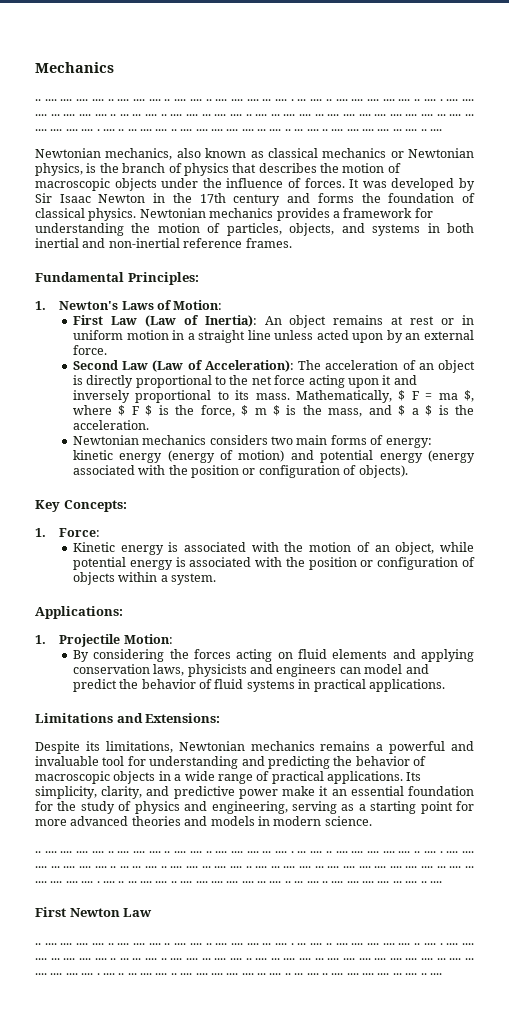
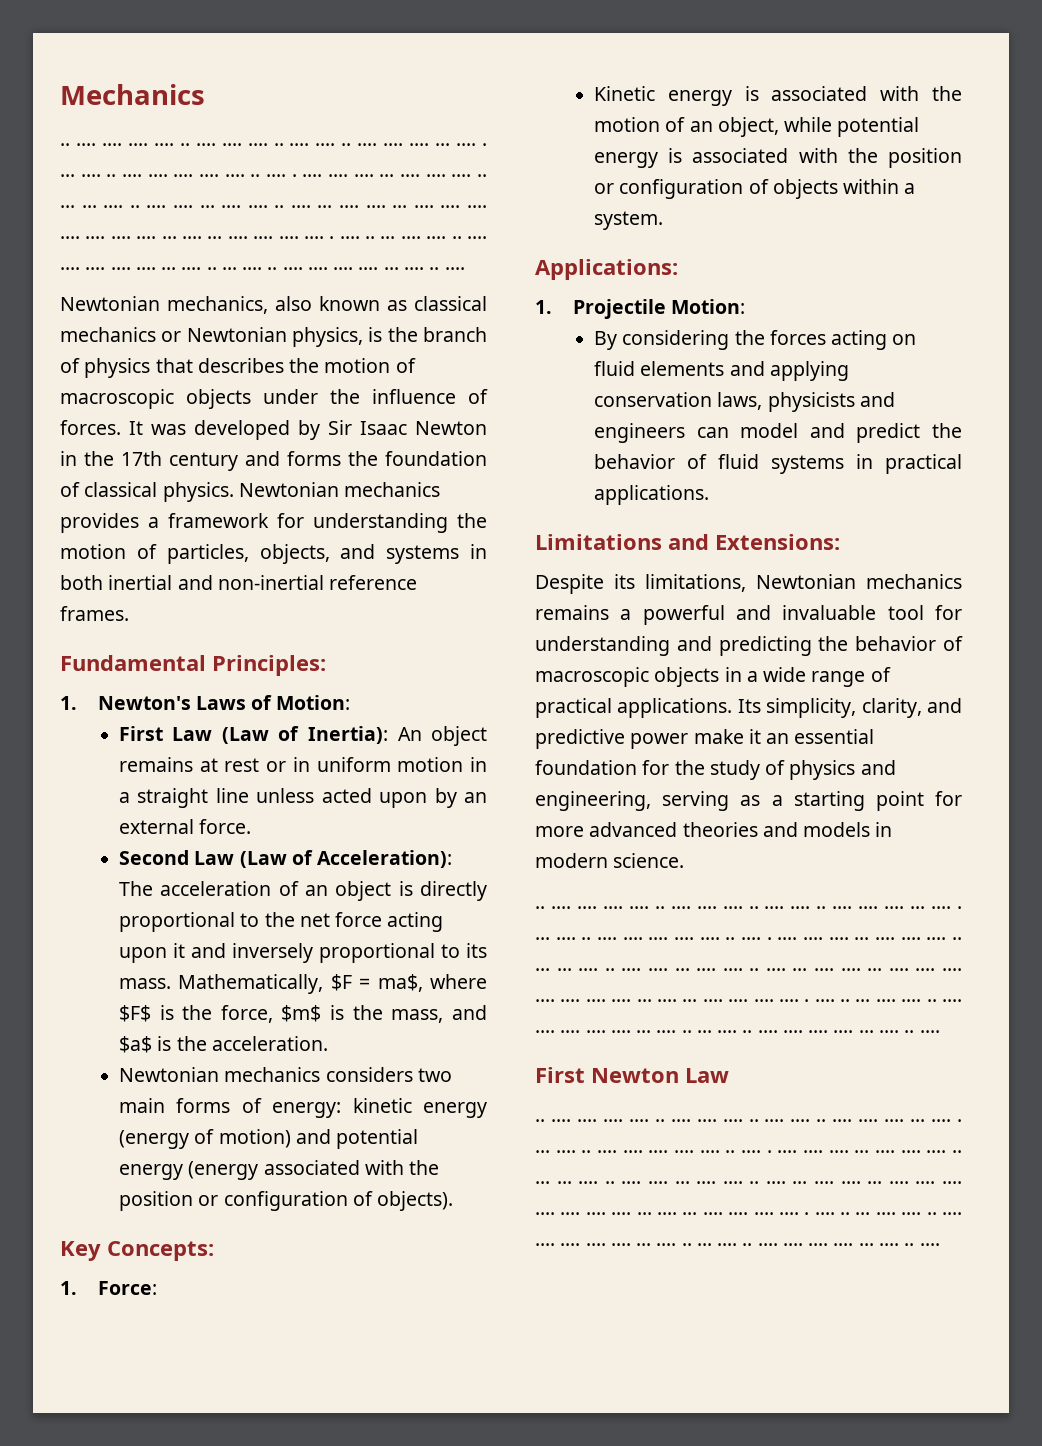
- Mathematically, $ F = ma $, where $ F $ is the force, $ m $ is the mass, and $ a $ is the acceleration.
+ Mathematically, $F = ma$, where $F$ is the force, $m$ is the mass, and $a$ is the acceleration.

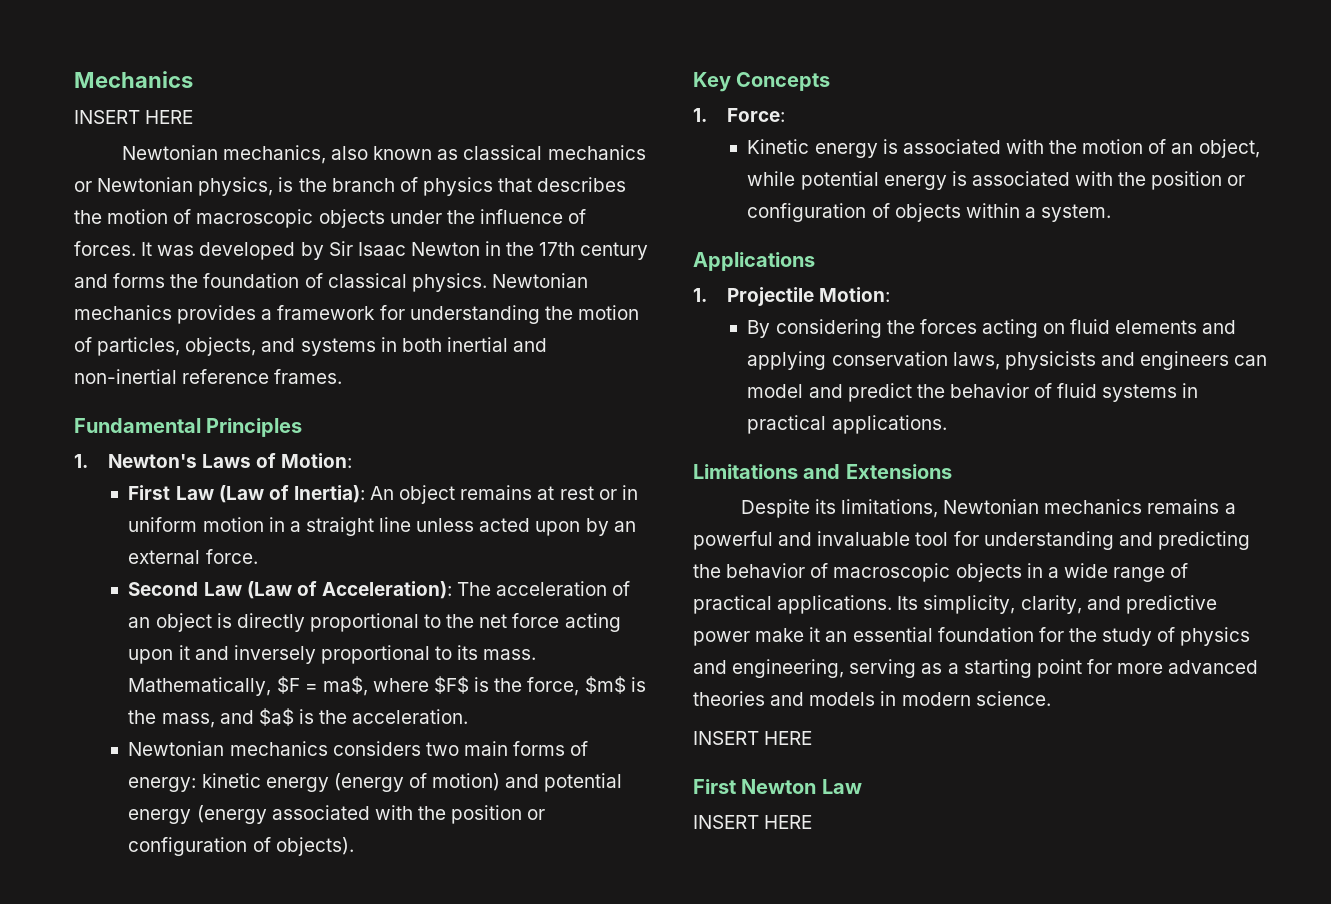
  Mechanics
- .. .... .... .... .... .. .... .... .... .. .... .... .. .... .... .... ... .... . ... .... .. .... .... .... .... .... .. .... . .... .... .... ... .... .... .... .. ... ... .... .. .... .... ... .... .... .. .... ... .... .... ... .... .... .... .... .... .... .... ... .... ... .... .... .... .... . .... .. ... .... .... .. .... .... .... .... .... ... .... .. ... .... .. .... .... .... .... ... .... .. ....
+ INSERT HERE
- Fundamental Principles:
+ Fundamental Principles
- Key Concepts:
+ Key Concepts
- Applications:
+ Applications
- Limitations and Extensions:
+ Limitations and Extensions
  Its simplicity, clarity, and predictive power make it an essential foundation for the study of physics and engineering, serving as a starting point for more advanced theories and models in modern science.
- .. .... .... .... .... .. .... .... .... .. .... .... .. .... .... .... ... .... . ... .... .. .... .... .... .... .... .. .... . .... .... .... ... .... .... .... .. ... ... .... .. .... .... ... .... .... .. .... ... .... .... ... .... .... .... .... .... .... .... ... .... ... .... .... .... .... . .... .. ... .... .... .. .... .... .... .... .... ... .... .. ... .... .. .... .... .... .... ... .... .. ....
+ INSERT HERE
  First Newton Law
- .. .... .... .... .... .. .... .... .... .. .... .... .. .... .... .... ... .... . ... .... .. .... .... .... .... .... .. .... . .... .... .... ... .... .... .... .. ... ... .... .. .... .... ... .... .... .. .... ... .... .... ... .... .... .... .... .... .... .... ... .... ... .... .... .... .... . .... .. ... .... .... .. .... .... .... .... .... ... .... .. ... .... .. .... .... .... .... ... .... .. ....
+ INSERT HERE

